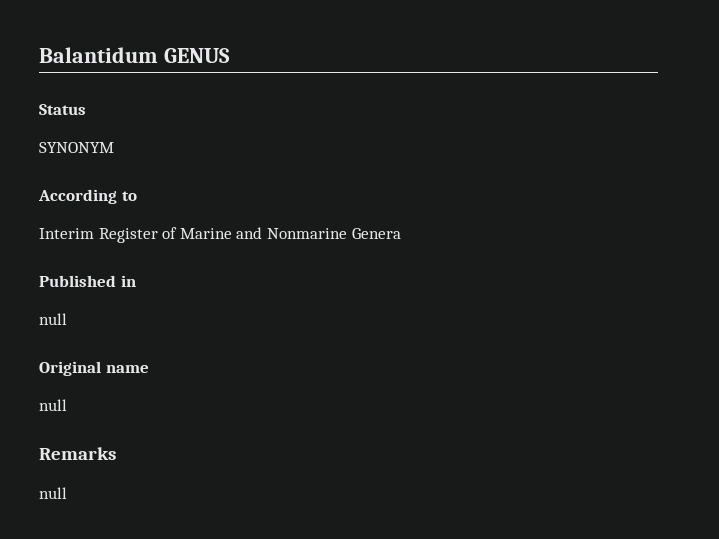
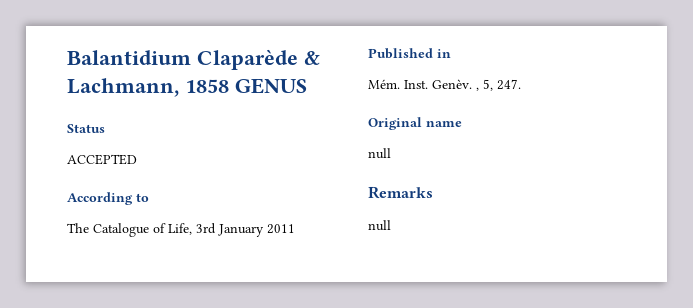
- Balantidum GENUS
+ Balantidium Claparède & Lachmann, 1858 GENUS
- SYNONYM
+ ACCEPTED
- Interim Register of Marine and Nonmarine Genera
+ The Catalogue of Life, 3rd January 2011
  Published in
- null
+ Mém. Inst. Genèv. , 5, 247.

